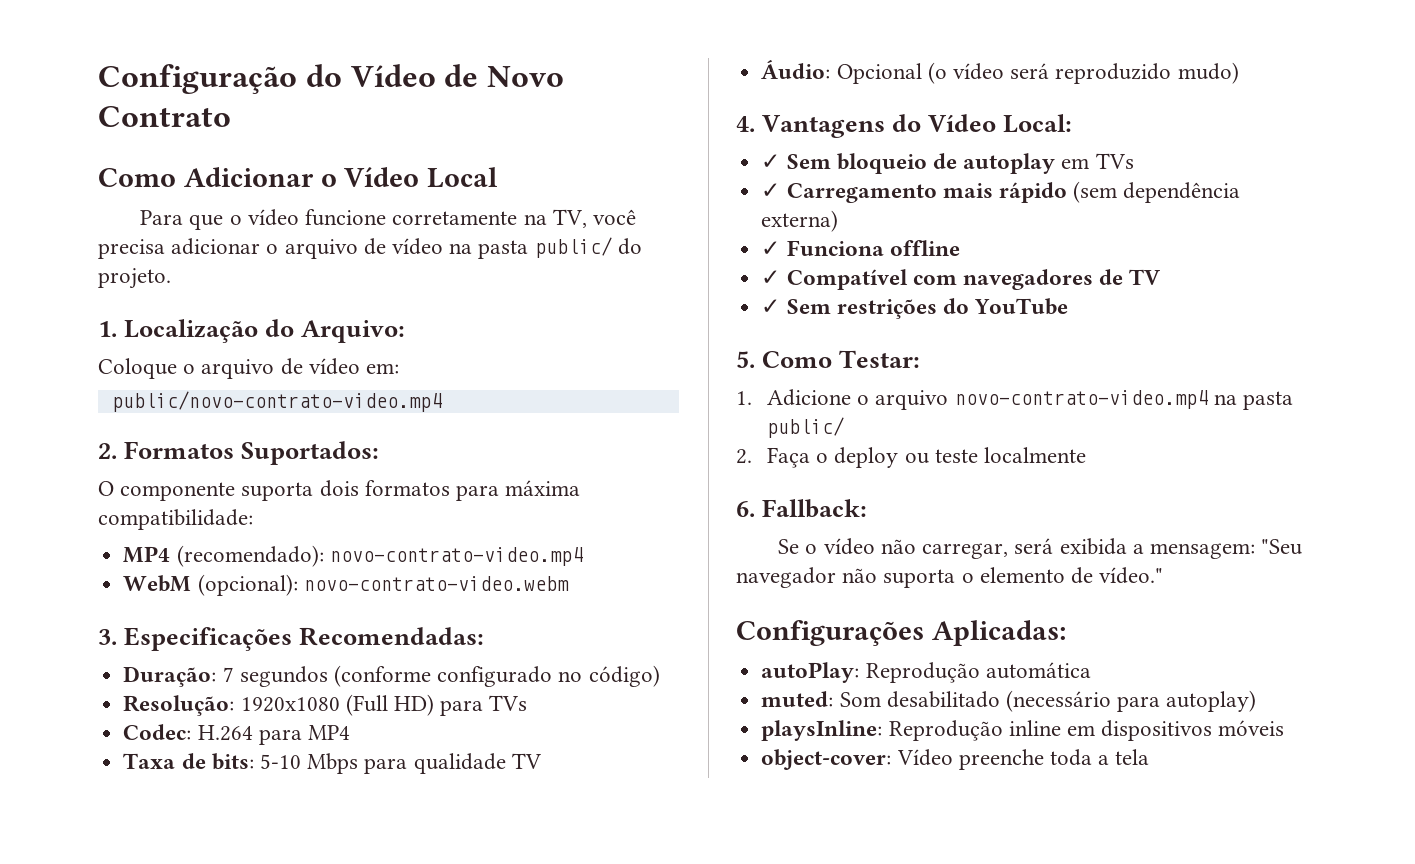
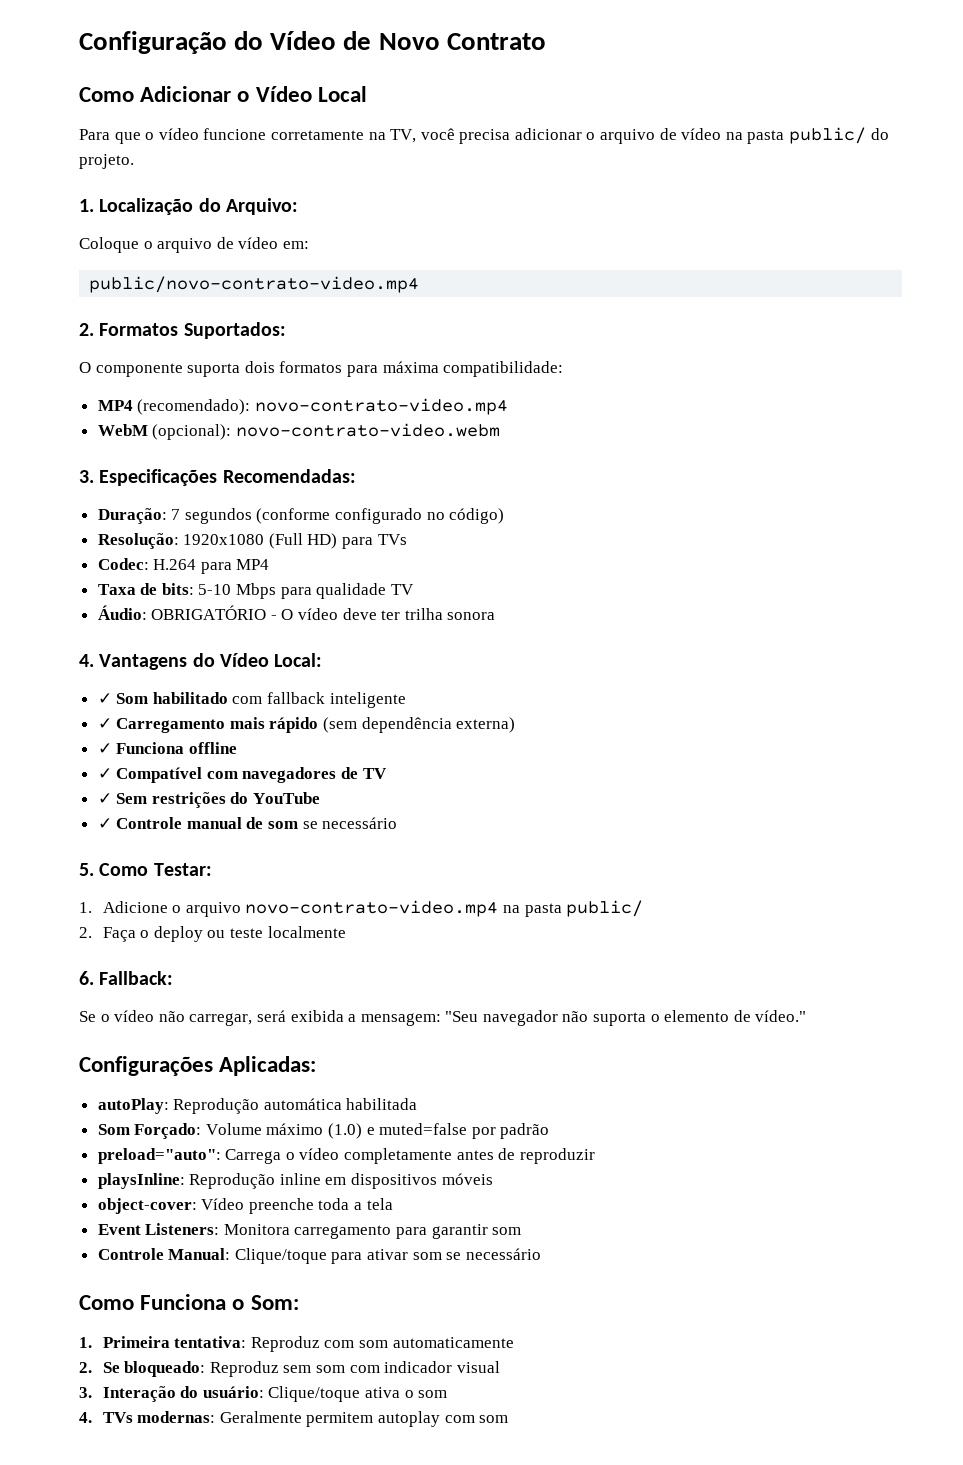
- Áudio: Opcional (o vídeo será reproduzido mudo)
+ Áudio: OBRIGATÓRIO - O vídeo deve ter trilha sonora
- ✓ Sem bloqueio de autoplay em TVs
+ ✓ Som habilitado com fallback inteligente
+ ✓ Controle manual de som se necessário
- autoPlay: Reprodução automática
- muted: Som desabilitado (necessário para autoplay)
+ autoPlay: Reprodução automática habilitada
+ Som Forçado: Volume máximo (1.0) e muted=false por padrão
+ preload="auto": Carrega o vídeo completamente antes de reproduzir
+ Event Listeners: Monitora carregamento para garantir som
+ Controle Manual: Clique/toque para ativar som se necessário
+ Como Funciona o Som:
+ 1. Primeira tentativa: Reproduz com som automaticamente
+ 2. Se bloqueado: Reproduz sem som com indicador visual
+ 3. Interação do usuário: Clique/toque ativa o som
+ 4. TVs modernas: Geralmente permitem autoplay com som

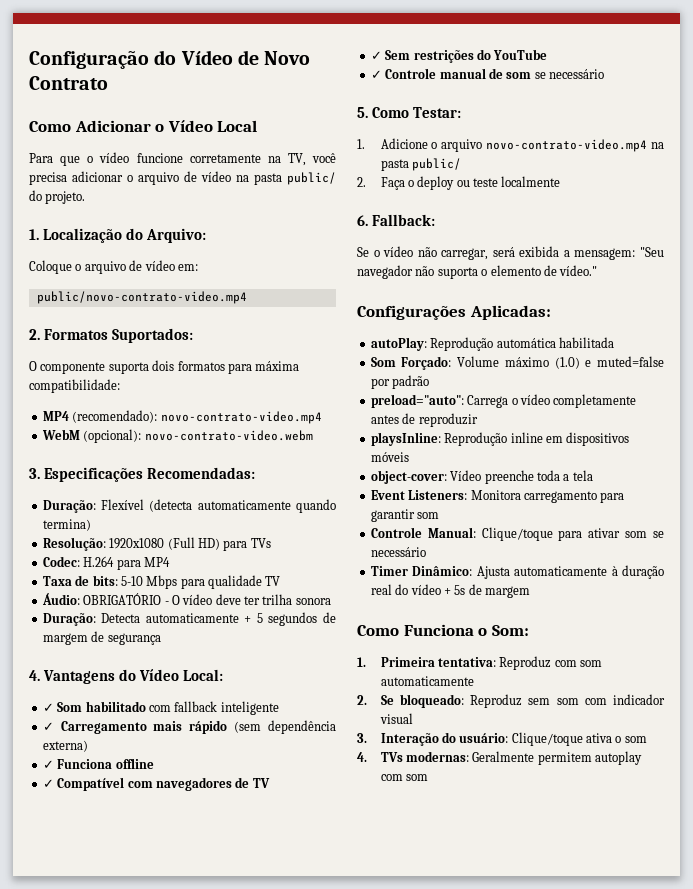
- Duração: 7 segundos (conforme configurado no código)
+ Duração: Flexível (detecta automaticamente quando termina)
+ Duração: Detecta automaticamente + 5 segundos de margem de segurança
+ Timer Dinâmico: Ajusta automaticamente à duração real do vídeo + 5s de margem

